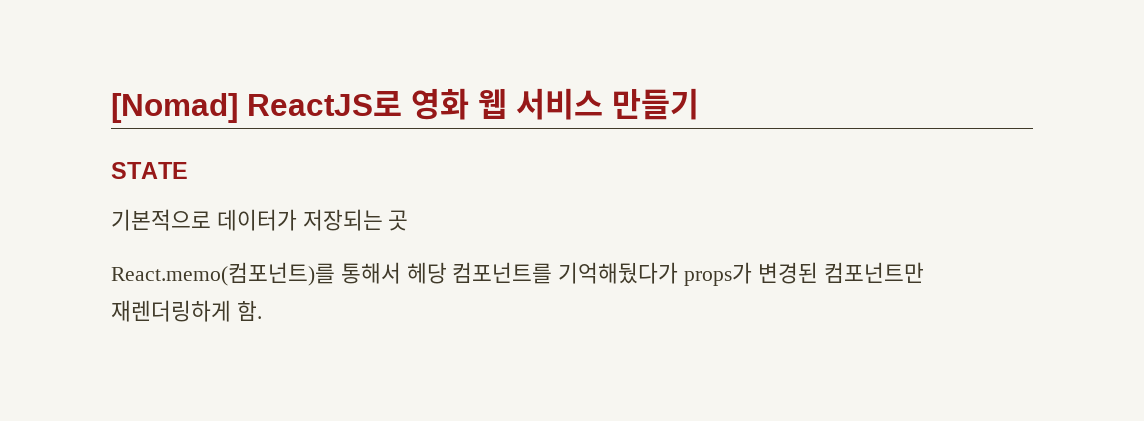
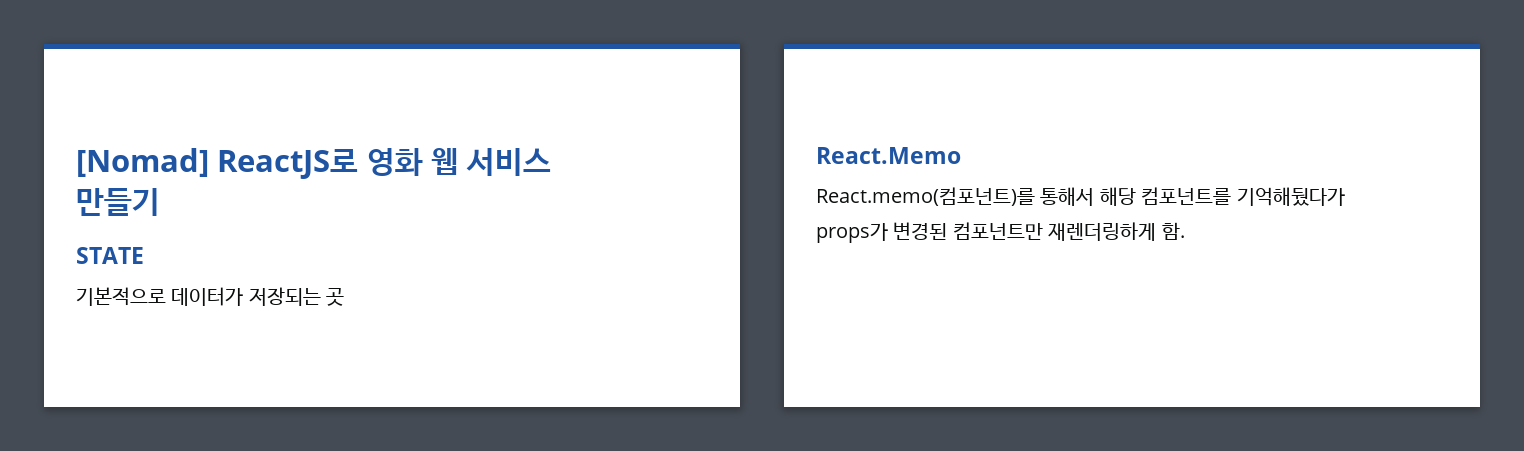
+ React.Memo
- React.memo(컴포넌트)를 통해서 헤당 컴포넌트를 기억해뒀다가 props가 변경된 컴포넌트만 재렌더링하게 함.
+ React.memo(컴포넌트)를 통해서 해당 컴포넌트를 기억해뒀다가 props가 변경된 컴포넌트만 재렌더링하게 함.

